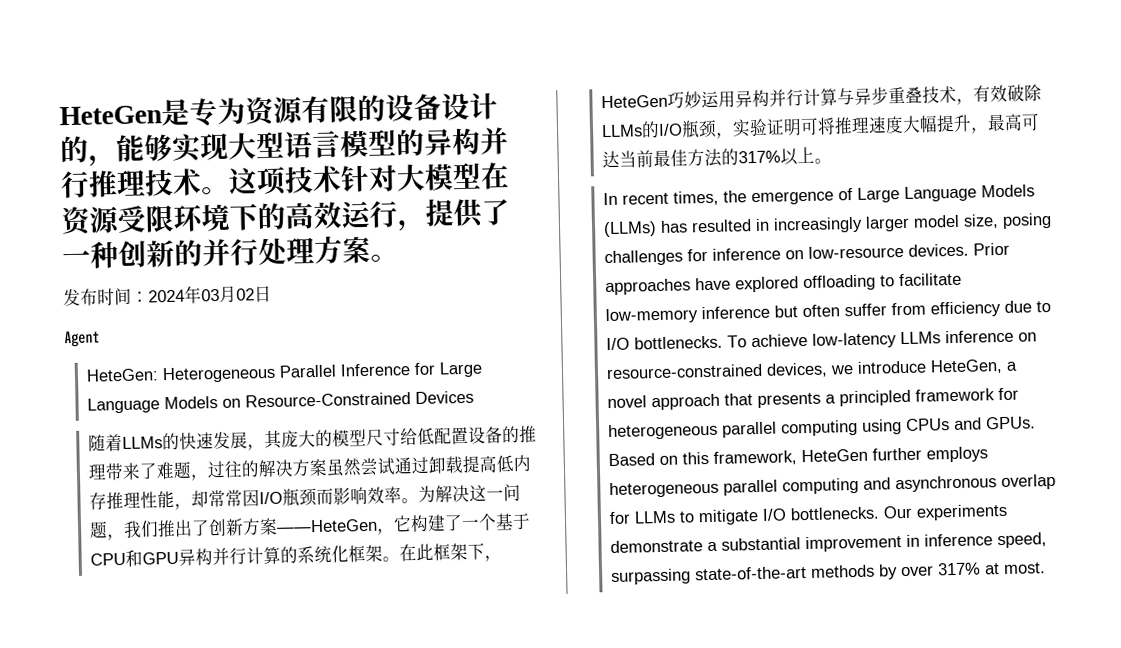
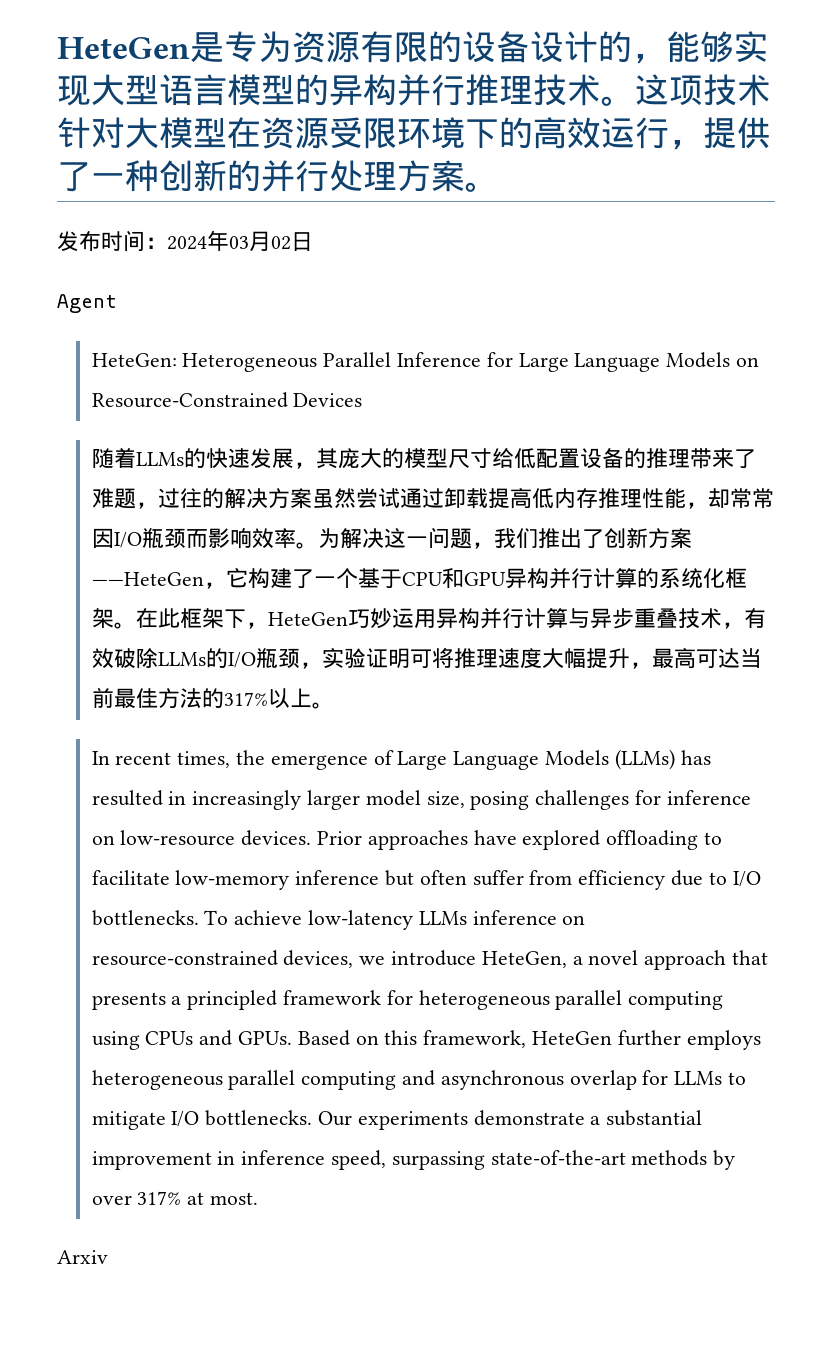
+ Arxiv

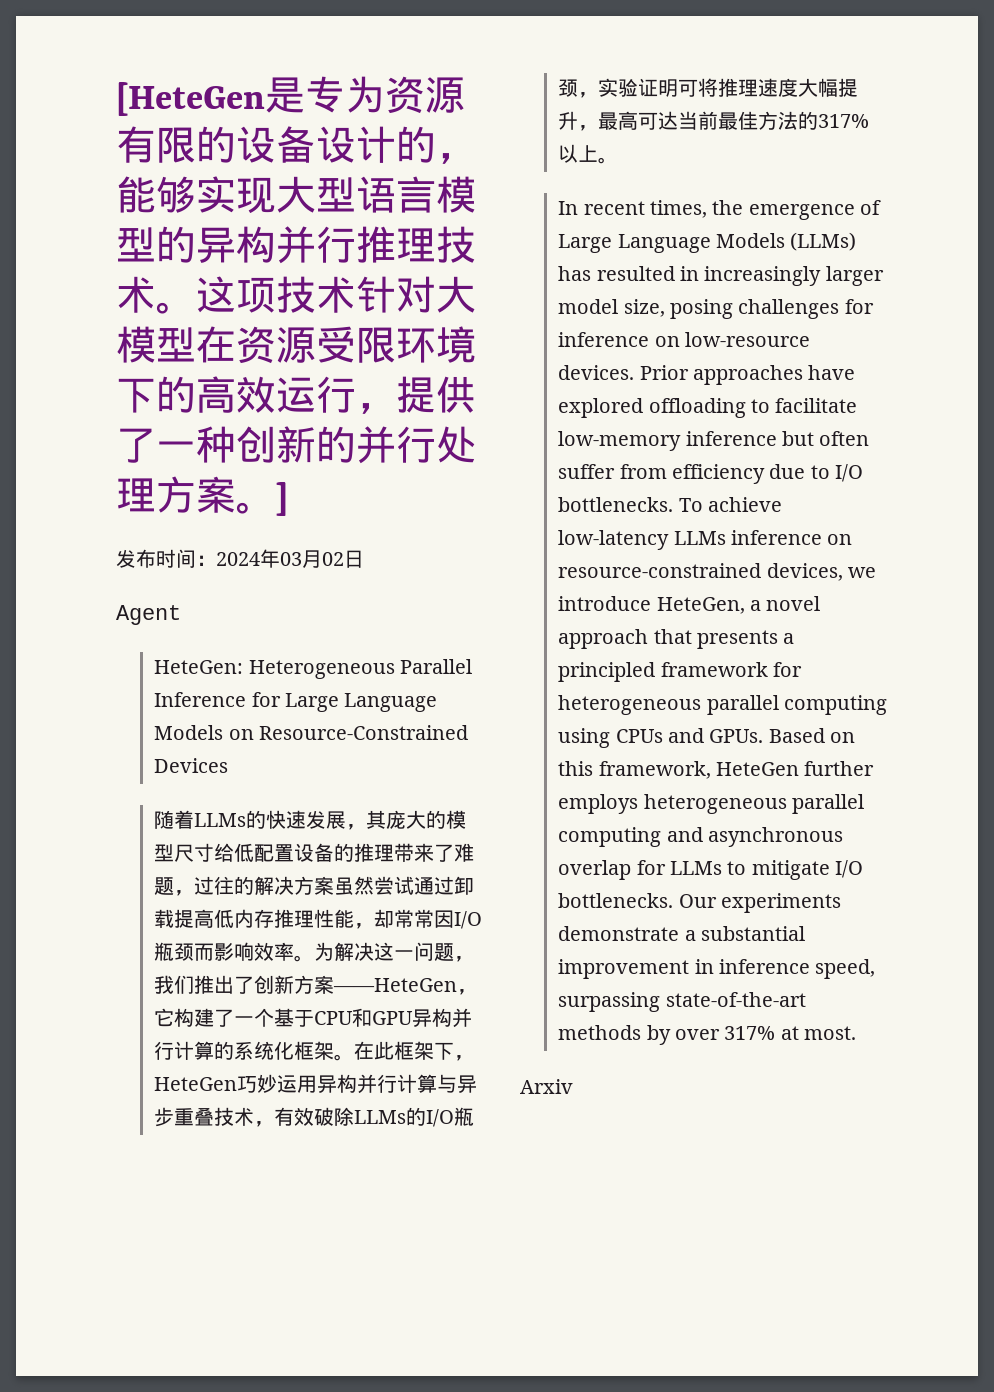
- HeteGen是专为资源有限的设备设计的，能够实现大型语言模型的异构并行推理技术。
+ [HeteGen是专为资源有限的设备设计的，能够实现大型语言模型的异构并行推理技术。
- 这项技术针对大模型在资源受限环境下的高效运行，提供了一种创新的并行处理方案。
+ 这项技术针对大模型在资源受限环境下的高效运行，提供了一种创新的并行处理方案。]

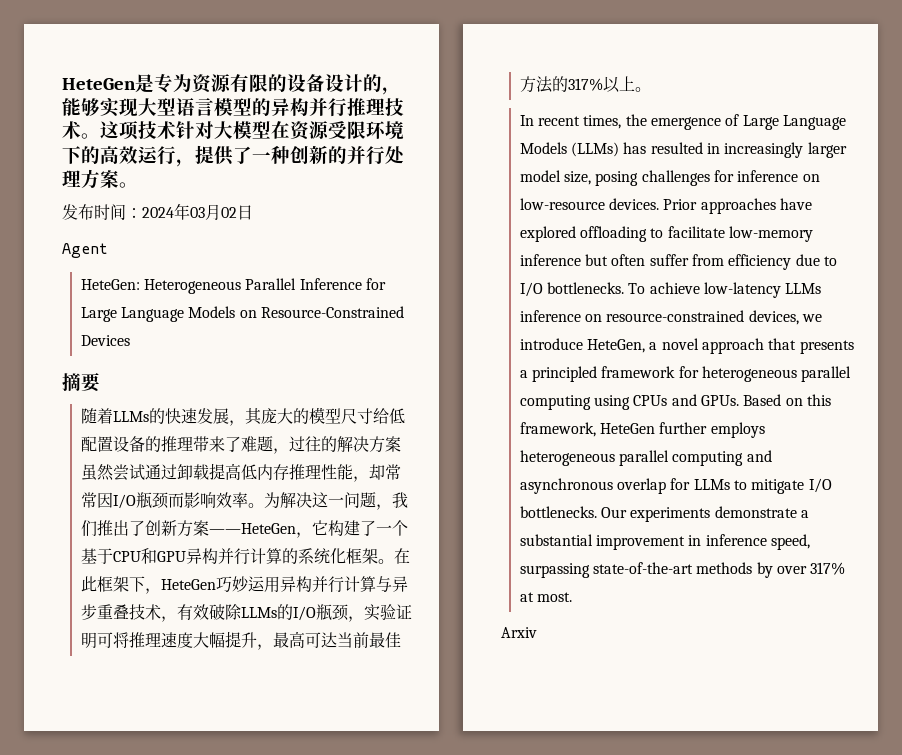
- [HeteGen是专为资源有限的设备设计的，能够实现大型语言模型的异构并行推理技术。
+ HeteGen是专为资源有限的设备设计的，能够实现大型语言模型的异构并行推理技术。
- 这项技术针对大模型在资源受限环境下的高效运行，提供了一种创新的并行处理方案。]
+ 这项技术针对大模型在资源受限环境下的高效运行，提供了一种创新的并行处理方案。
+ 摘要

